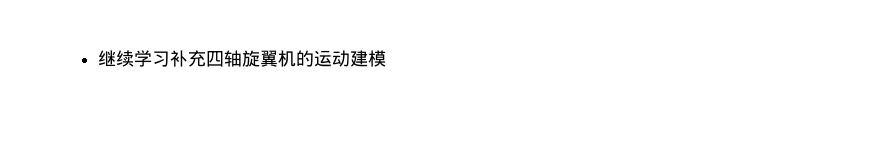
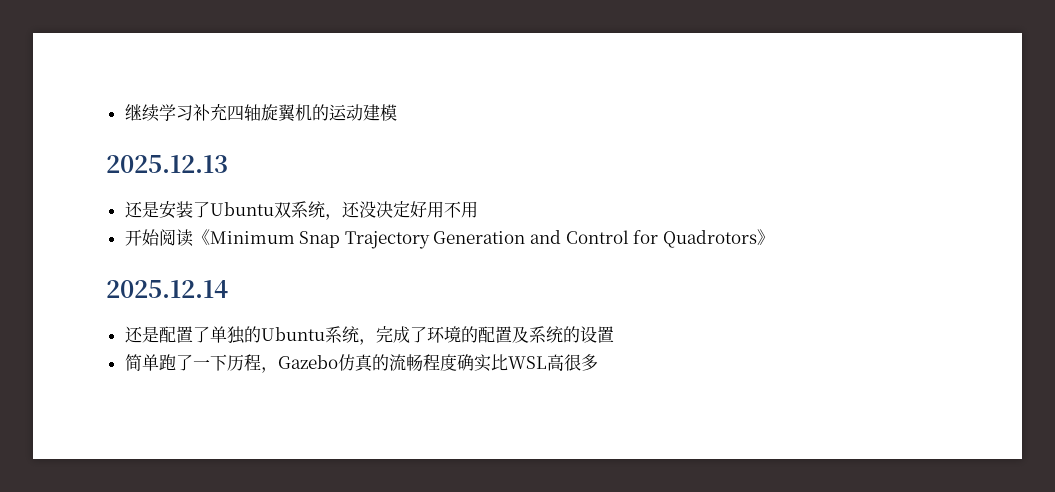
+ 2025.12.13
+ 还是安装了Ubuntu双系统，还没决定好用不用
+ 开始阅读《Minimum Snap Trajectory Generation and Control for Quadrotors》
+ 2025.12.14
+ 还是配置了单独的Ubuntu系统，完成了环境的配置及系统的设置
+ 简单跑了一下历程，Gazebo仿真的流畅程度确实比WSL高很多

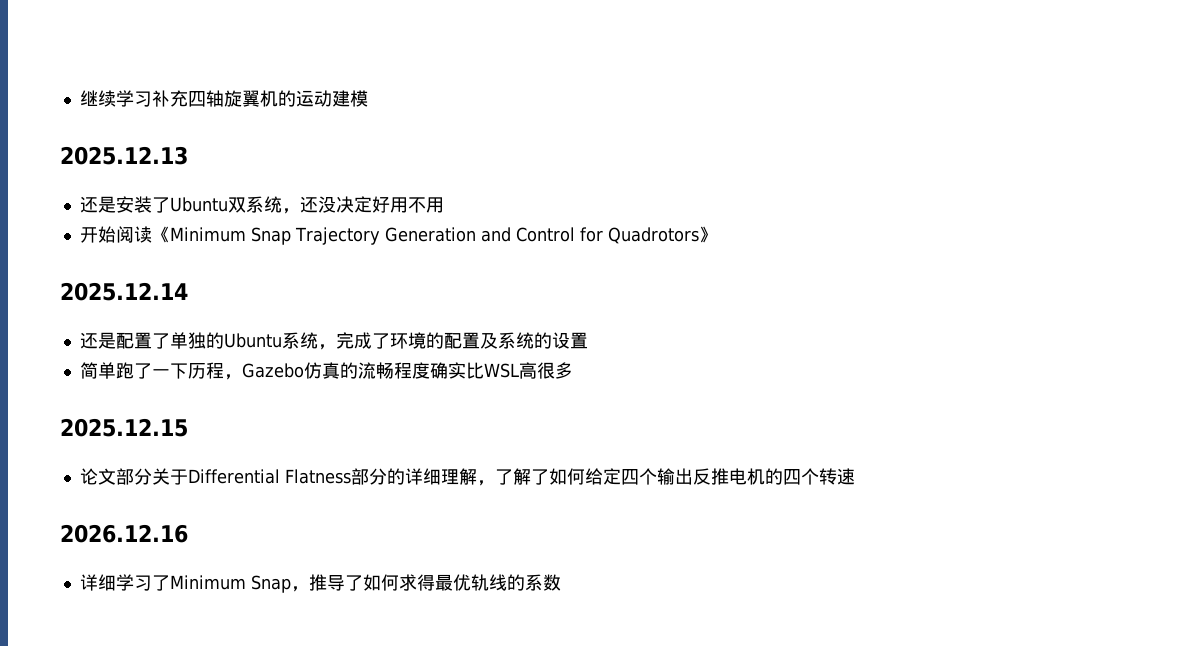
+ 2025.12.15
+ 论文部分关于Differential Flatness部分的详细理解，了解了如何给定四个输出反推电机的四个转速
+ 2026.12.16
+ 详细学习了Minimum Snap，推导了如何求得最优轨线的系数

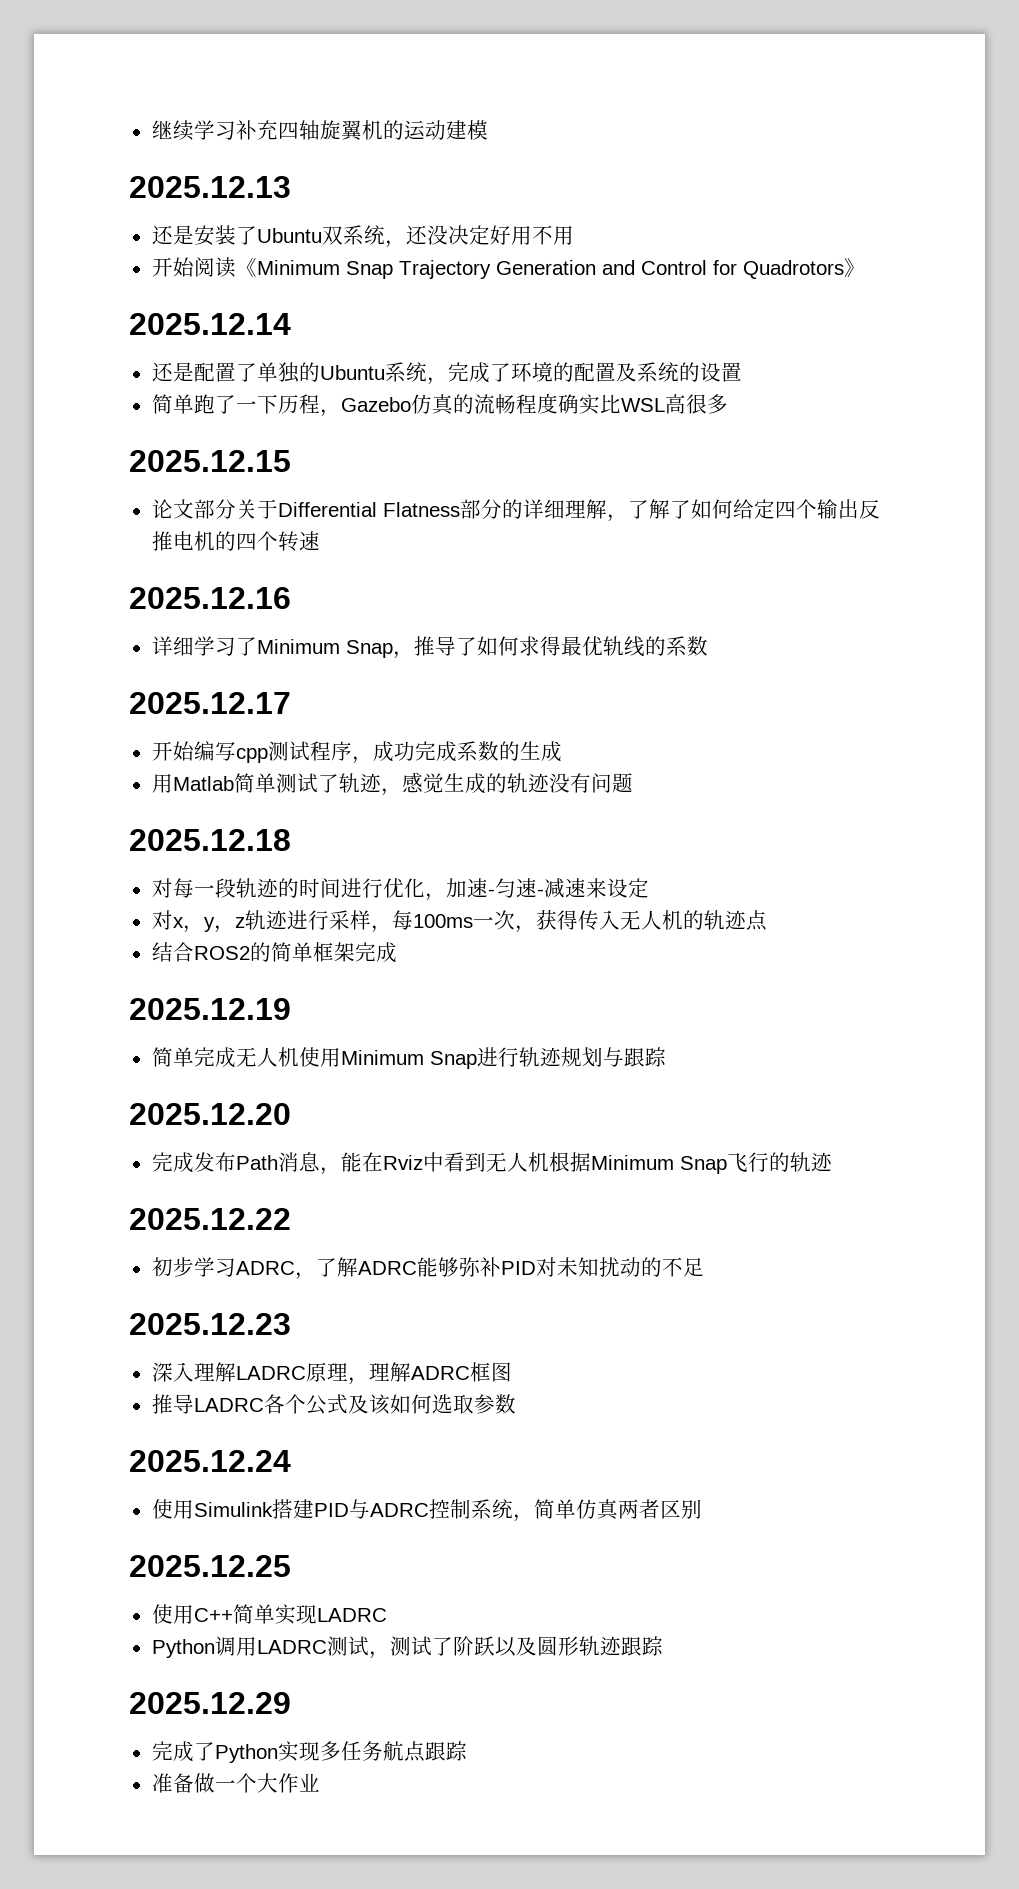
- 2026.12.16
+ 2025.12.16
+ 2025.12.17
+ 开始编写cpp测试程序，成功完成系数的生成
+ 用Matlab简单测试了轨迹，感觉生成的轨迹没有问题
+ 2025.12.18
+ 对每一段轨迹的时间进行优化，加速-匀速-减速来设定
+ 对x，y，z轨迹进行采样，每100ms一次，获得传入无人机的轨迹点
+ 结合ROS2的简单框架完成
+ 2025.12.19
+ 简单完成无人机使用Minimum Snap进行轨迹规划与跟踪
+ 2025.12.20
+ 完成发布Path消息，能在Rviz中看到无人机根据Minimum Snap飞行的轨迹
+ 2025.12.22
+ 初步学习ADRC，了解ADRC能够弥补PID对未知扰动的不足
+ 2025.12.23
+ 深入理解LADRC原理，理解ADRC框图
+ 推导LADRC各个公式及该如何选取参数
+ 2025.12.24
+ 使用Simulink搭建PID与ADRC控制系统，简单仿真两者区别
+ 2025.12.25
+ 使用C++简单实现LADRC
+ Python调用LADRC测试，测试了阶跃以及圆形轨迹跟踪
+ 2025.12.29
+ 完成了Python实现多任务航点跟踪
+ 准备做一个大作业

